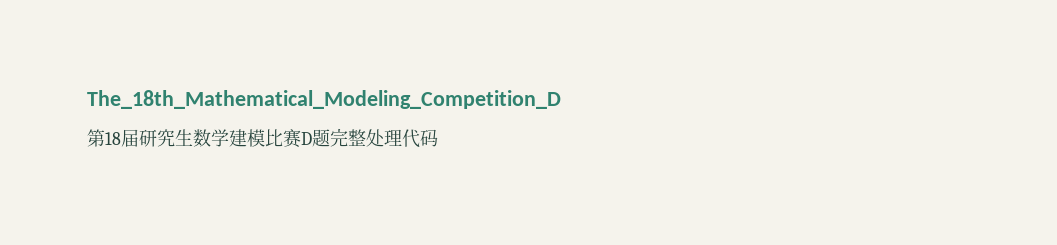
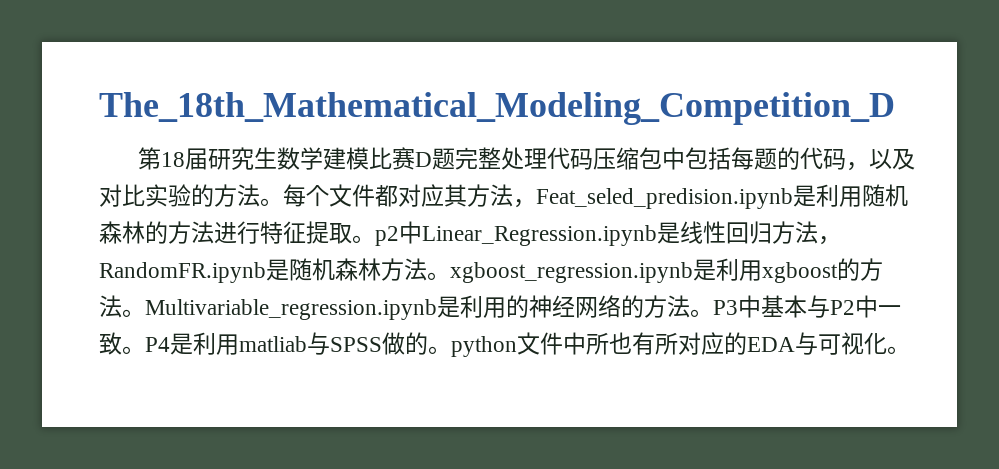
- 第18届研究生数学建模比赛D题完整处理代码
+ 第18届研究生数学建模比赛D题完整处理代码压缩包中包括每题的代码，以及对比实验的方法。每个文件都对应其方法，Feat_seled_predision.ipynb是利用随机森林的方法进行特征提取。p2中Linear_Regression.ipynb是线性回归方法，RandomFR.ipynb是随机森林方法。xgboost_regression.ipynb是利用xgboost的方法。Multivariable_regression.ipynb是利用的神经网络的方法。P3中基本与P2中一致。P4是利用matliab与SPSS做的。python文件中所也有所对应的EDA与可视化。

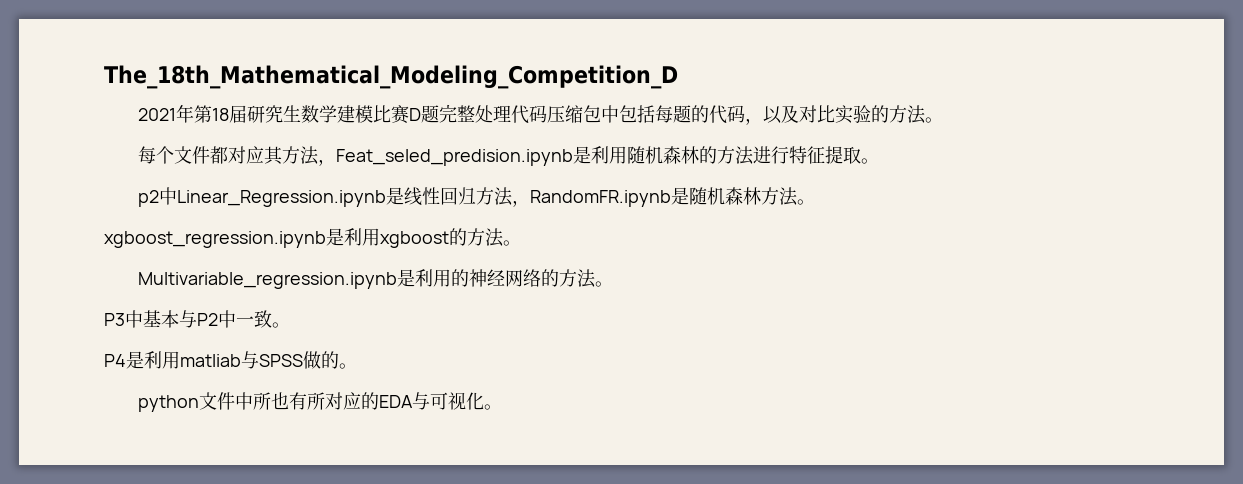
- 第18届研究生数学建模比赛D题完整处理代码压缩包中包括每题的代码，以及对比实验的方法。每个文件都对应其方法，Feat_seled_predision.ipynb是利用随机森林的方法进行特征提取。p2中Linear_Regression.ipynb是线性回归方法，RandomFR.ipynb是随机森林方法。xgboost_regression.ipynb是利用xgboost的方法。Multivariable_regression.ipynb是利用的神经网络的方法。P3中基本与P2中一致。P4是利用matliab与SPSS做的。python文件中所也有所对应的EDA与可视化。
+ 2021年第18届研究生数学建模比赛D题完整处理代码压缩包中包括每题的代码，以及对比实验的方法。
+ 每个文件都对应其方法，Feat_seled_predision.ipynb是利用随机森林的方法进行特征提取。
+ p2中Linear_Regression.ipynb是线性回归方法，RandomFR.ipynb是随机森林方法。
+ xgboost_regression.ipynb是利用xgboost的方法。
+ Multivariable_regression.ipynb是利用的神经网络的方法。
+ P3中基本与P2中一致。
+ P4是利用matliab与SPSS做的。
+ python文件中所也有所对应的EDA与可视化。

